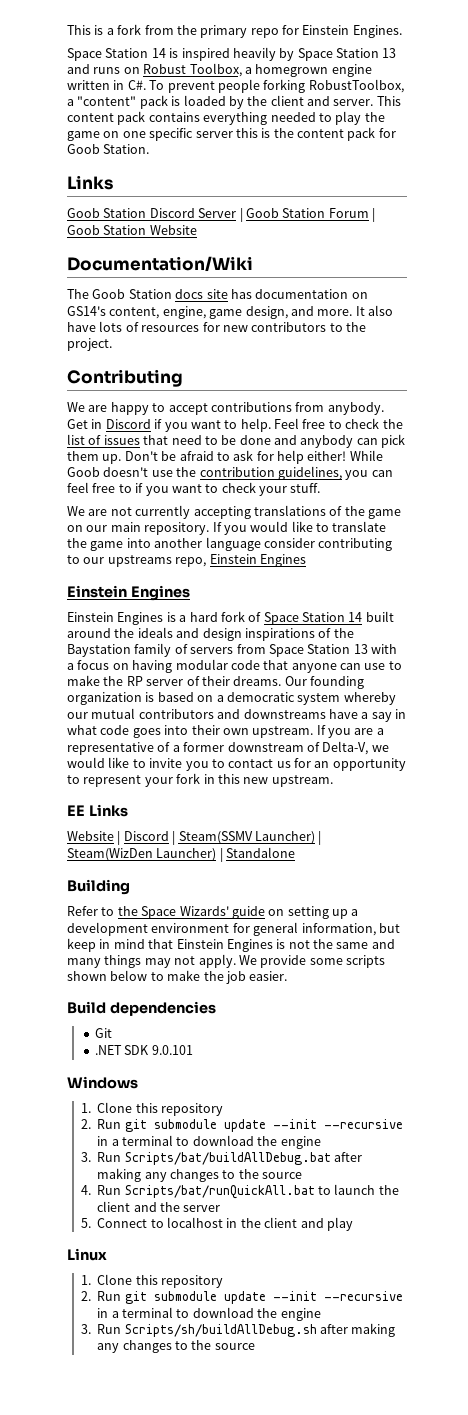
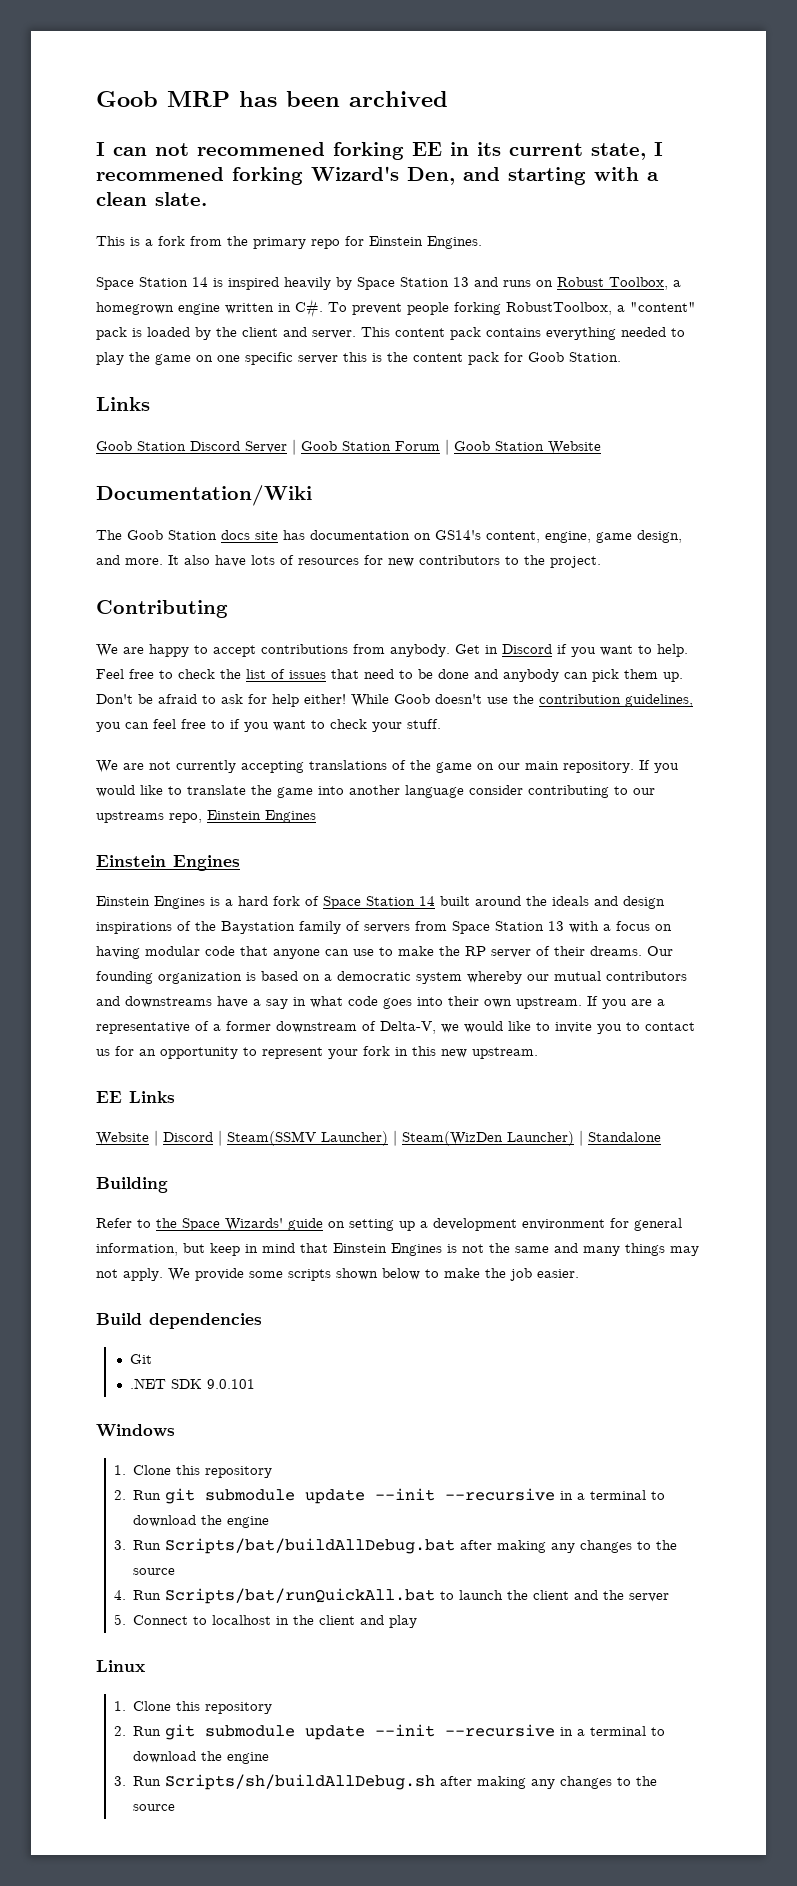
+ Goob MRP has been archived
+ I can not recommened forking EE in its current state, I recommened forking Wizard's Den, and starting with a clean slate.

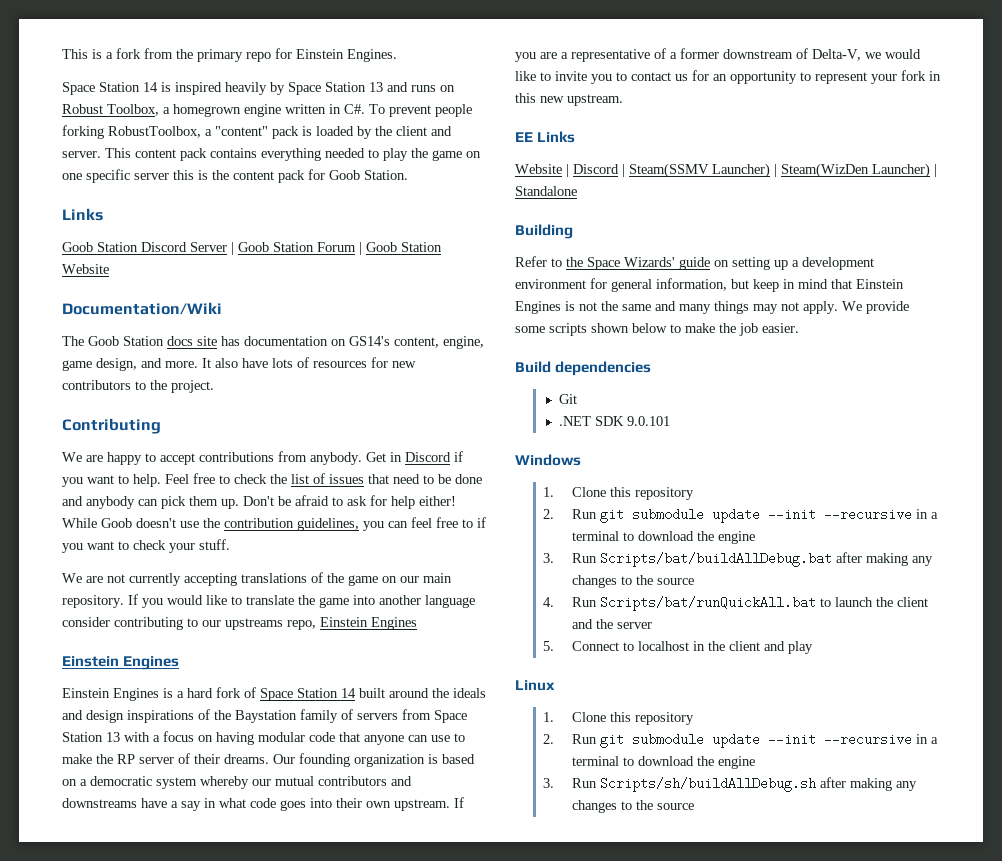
- Goob MRP has been archived
- I can not recommened forking EE in its current state, I recommened forking Wizard's Den, and starting with a clean slate.

